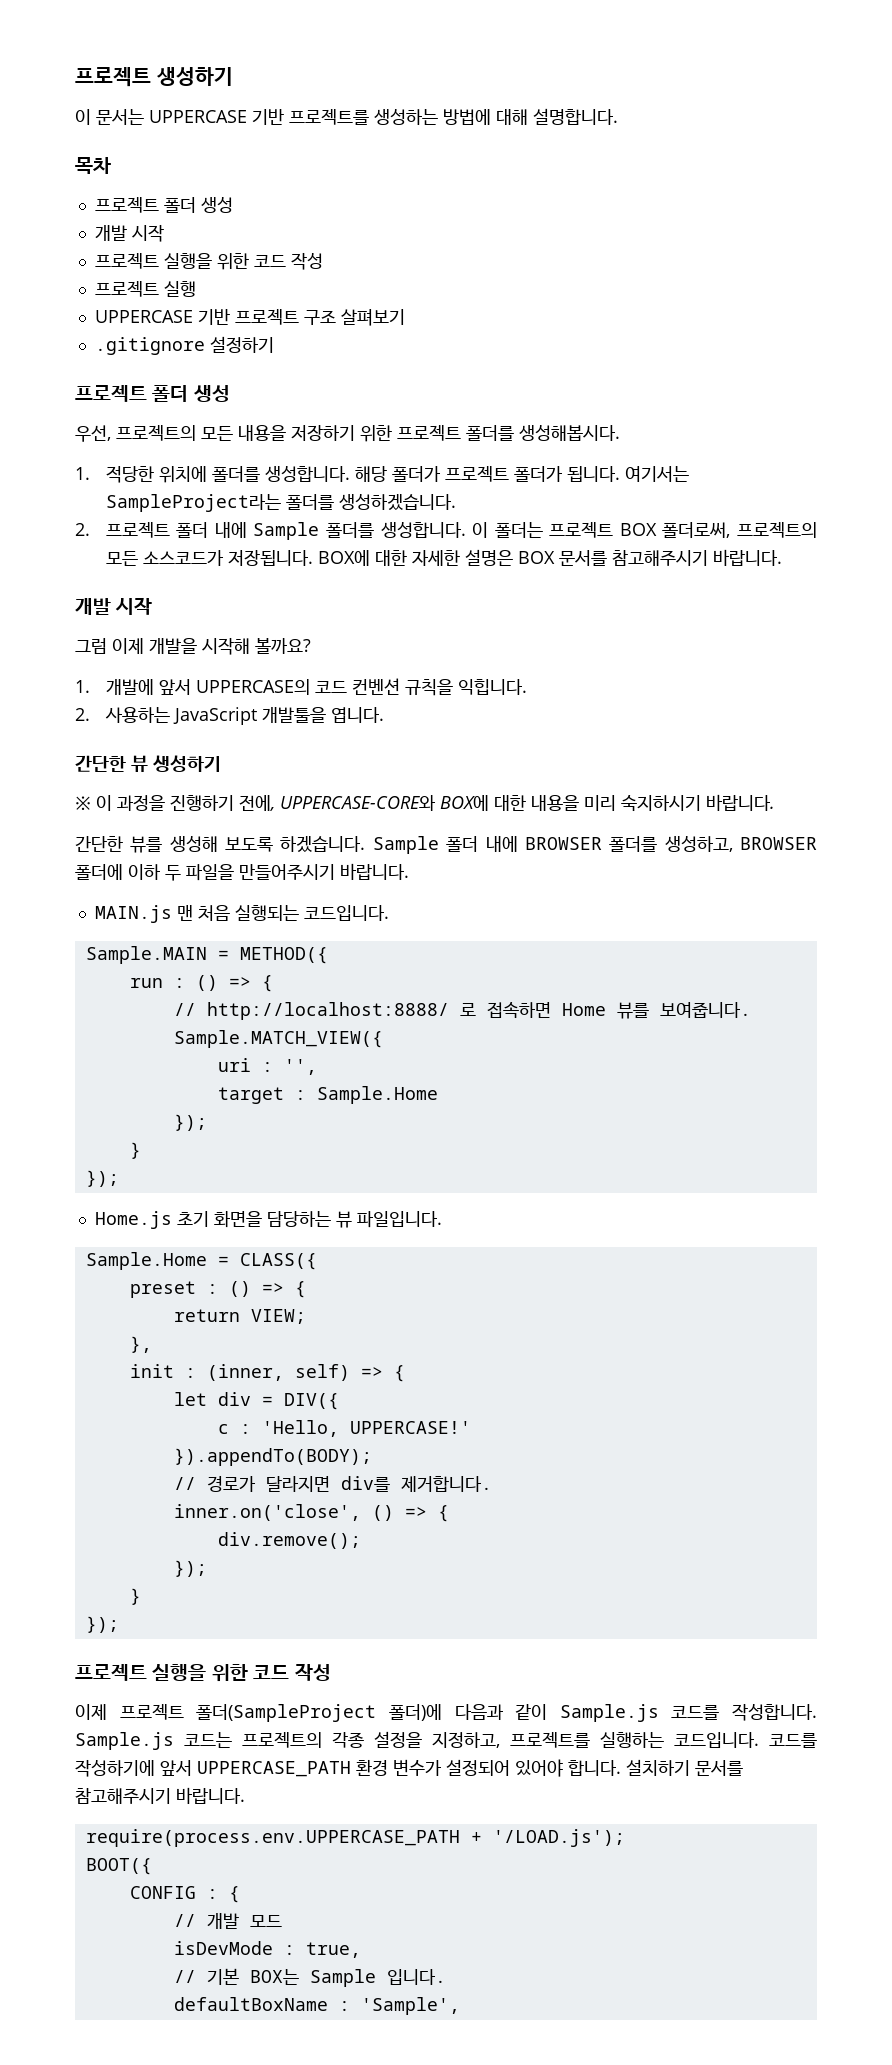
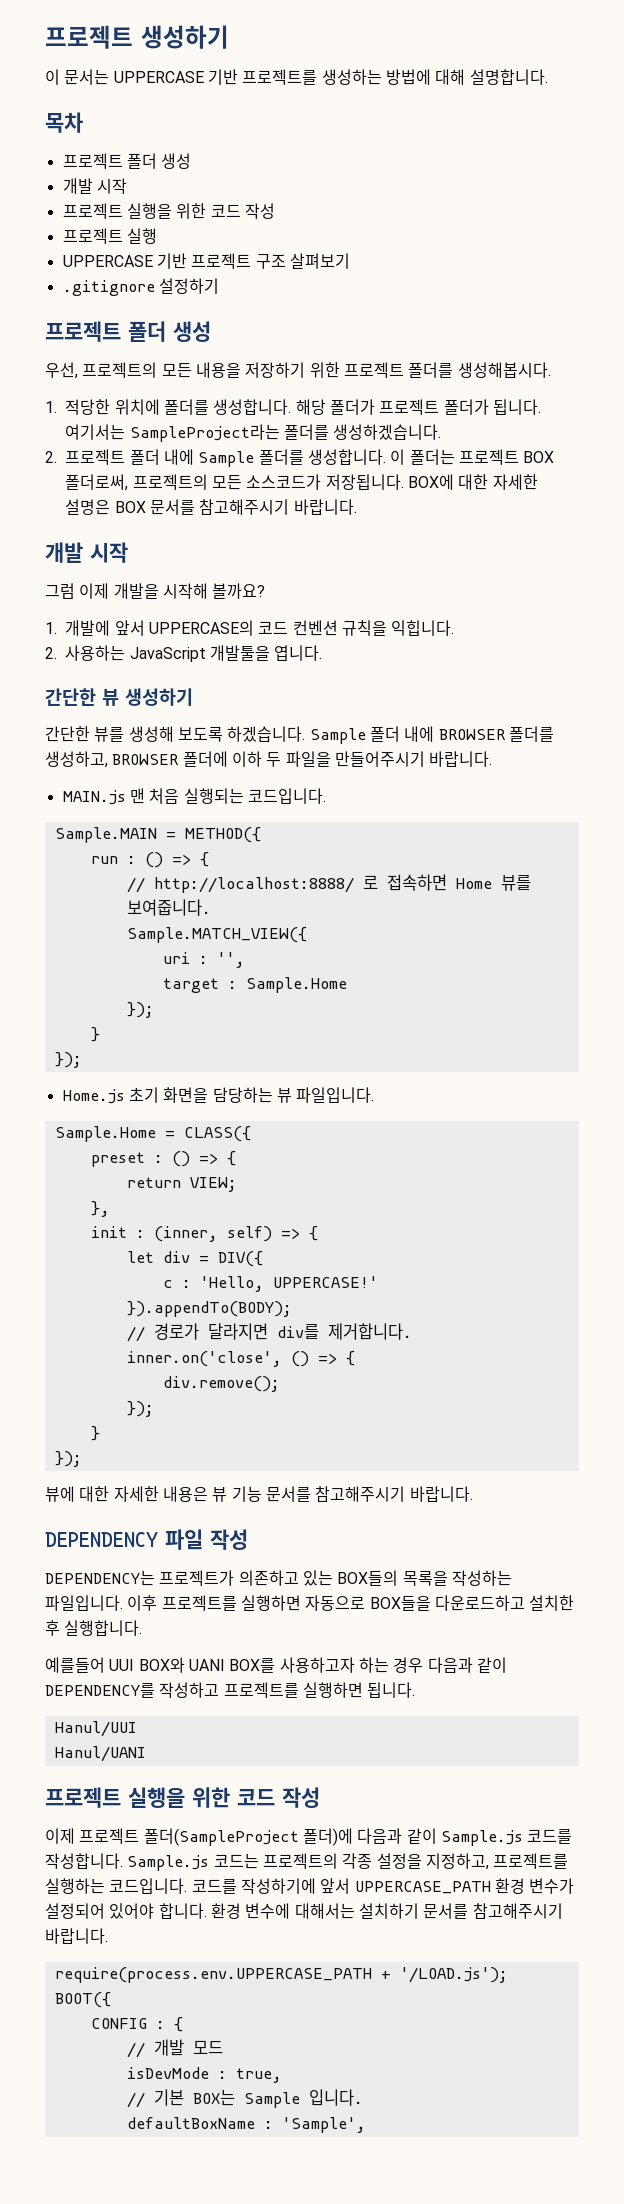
- ※ 이 과정을 진행하기 전에, UPPERCASE-CORE와 BOX에 대한 내용을 미리 숙지하시기 바랍니다.
+ 뷰에 대한 자세한 내용은 뷰 기능 문서를 참고해주시기 바랍니다.
+ DEPENDENCY 파일 작성
+ DEPENDENCY는 프로젝트가 의존하고 있는 BOX들의 목록을 작성하는 파일입니다. 이후 프로젝트를 실행하면 자동으로 BOX들을 다운로드하고 설치한 후 실행합니다.
+ 예를들어 UUI BOX와 UANI BOX를 사용하고자 하는 경우 다음과 같이 DEPENDENCY를 작성하고 프로젝트를 실행하면 됩니다.
+ Hanul/UUI
+ Hanul/UANI
- 설치하기 문서를 참고해주시기 바랍니다.
+ 환경 변수에 대해서는 설치하기 문서를 참고해주시기 바랍니다.

